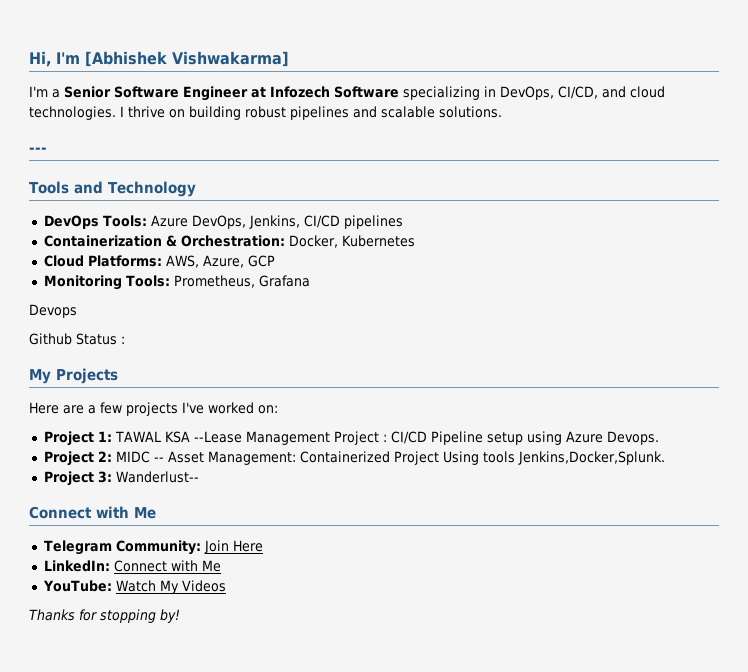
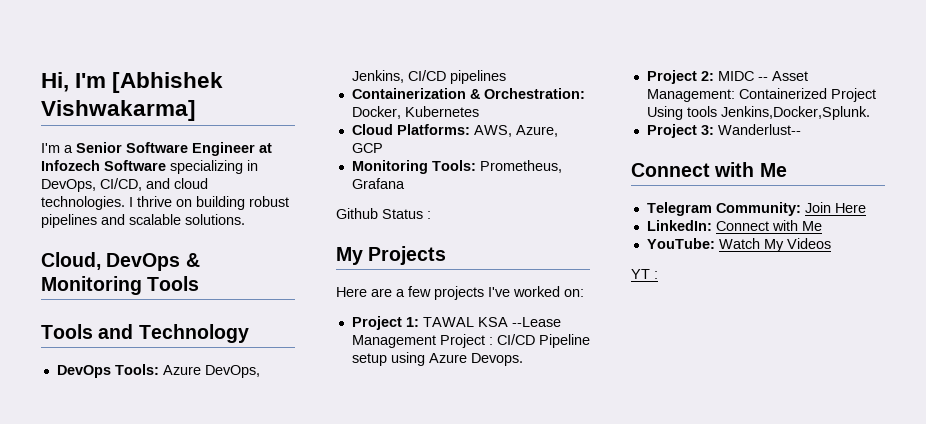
- ---
+ Cloud, DevOps & Monitoring Tools
- Devops
- Thanks for stopping by!
+ YT :

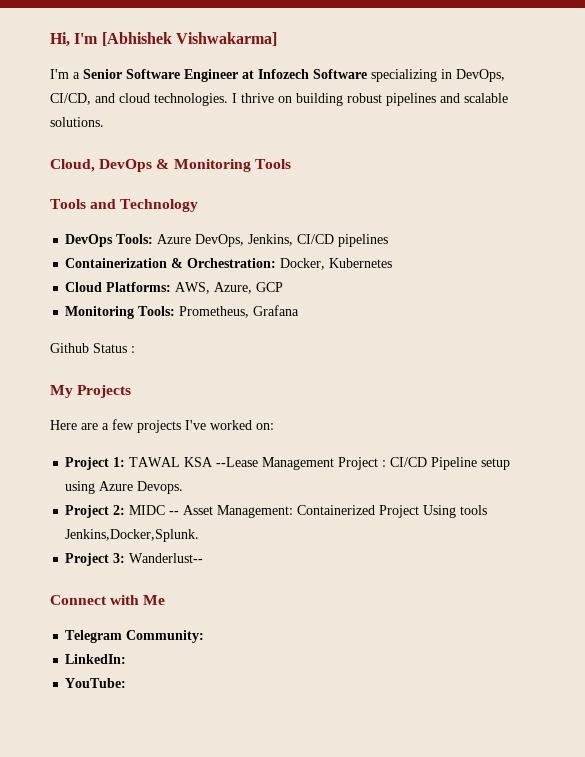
- Telegram Community: Join Here
+ Telegram Community:
- LinkedIn: Connect with Me
- YouTube: Watch My Videos
- YT :
+ LinkedIn:
+ YouTube:

